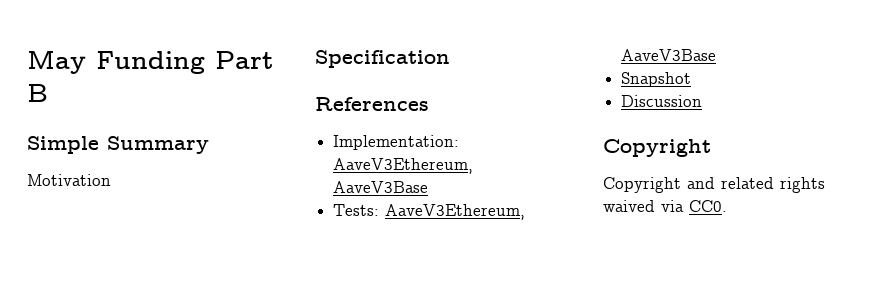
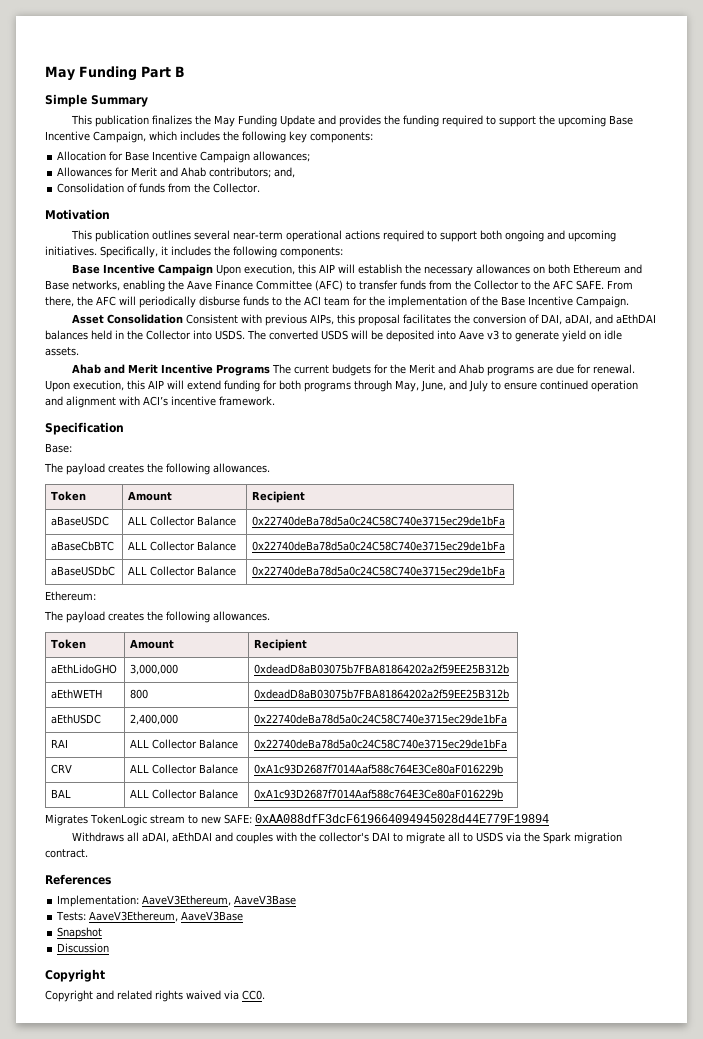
+ This publication finalizes the May Funding Update and provides the funding required to support the upcoming Base Incentive Campaign, which includes the following key components:
+ Allocation for Base Incentive Campaign allowances;
+ Allowances for Merit and Ahab contributors; and,
+ Consolidation of funds from the Collector.
  Motivation
+ This publication outlines several near-term operational actions required to support both ongoing and upcoming initiatives. Specifically, it includes the following components:
+ Base Incentive Campaign Upon execution, this AIP will establish the necessary allowances on both Ethereum and Base networks, enabling the Aave Finance Committee (AFC) to transfer funds from the Collector to the AFC SAFE. From there, the AFC will periodically disburse funds to the ACI team for the implementation of the Base Incentive Campaign.
+ Asset Consolidation Consistent with previous AIPs, this proposal facilitates the conversion of DAI, aDAI, and aEthDAI balances held in the Collector into USDS. The converted USDS will be deposited into Aave v3 to generate yield on idle assets.
+ Ahab and Merit Incentive Programs The current budgets for the Merit and Ahab programs are due for renewal. Upon execution, this AIP will extend funding for both programs through May, June, and July to ensure continued operation and alignment with ACI’s incentive framework.
  Specification
+ Base:
+ The payload creates the following allowances.
+ Token | Amount | Recipient
+ aBaseUSDC | ALL Collector Balance | 0x22740deBa78d5a0c24C58C740e3715ec29de1bFa
+ aBaseCbBTC | ALL Collector Balance | 0x22740deBa78d5a0c24C58C740e3715ec29de1bFa
+ aBaseUSDbC | ALL Collector Balance | 0x22740deBa78d5a0c24C58C740e3715ec29de1bFa
+ Ethereum:
+ The payload creates the following allowances.
+ Token | Amount | Recipient
+ aEthLidoGHO | 3,000,000 | 0xdeadD8aB03075b7FBA81864202a2f59EE25B312b
+ aEthWETH | 800 | 0xdeadD8aB03075b7FBA81864202a2f59EE25B312b
+ aEthUSDC | 2,400,000 | 0x22740deBa78d5a0c24C58C740e3715ec29de1bFa
+ RAI | ALL Collector Balance | 0x22740deBa78d5a0c24C58C740e3715ec29de1bFa
+ CRV | ALL Collector Balance | 0xA1c93D2687f7014Aaf588c764E3Ce80aF016229b
+ BAL | ALL Collector Balance | 0xA1c93D2687f7014Aaf588c764E3Ce80aF016229b
+ Migrates TokenLogic stream to new SAFE: 0xAA088dfF3dcF619664094945028d44E779F19894
+ Withdraws all aDAI, aEthDAI and couples with the collector's DAI to migrate all to USDS via the Spark migration contract.

